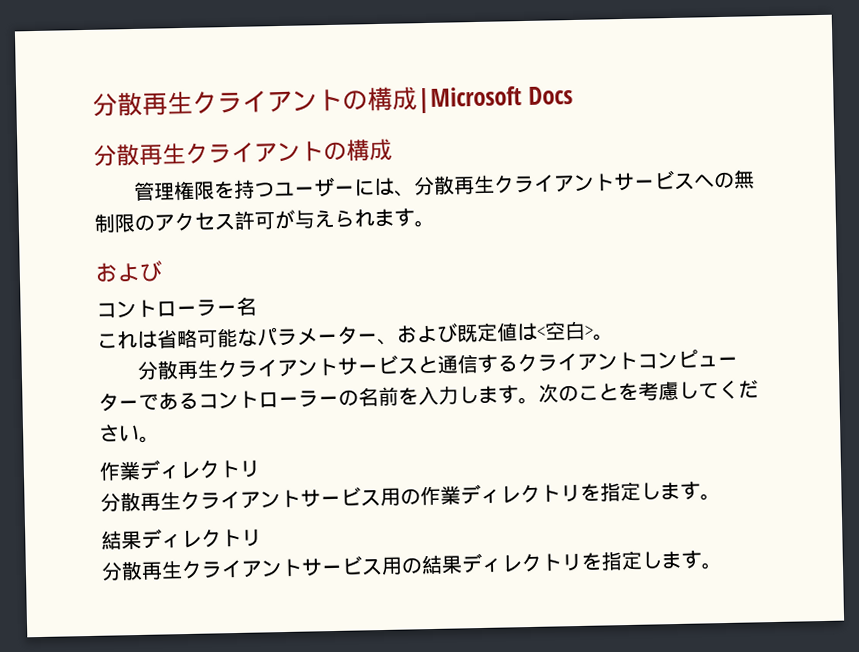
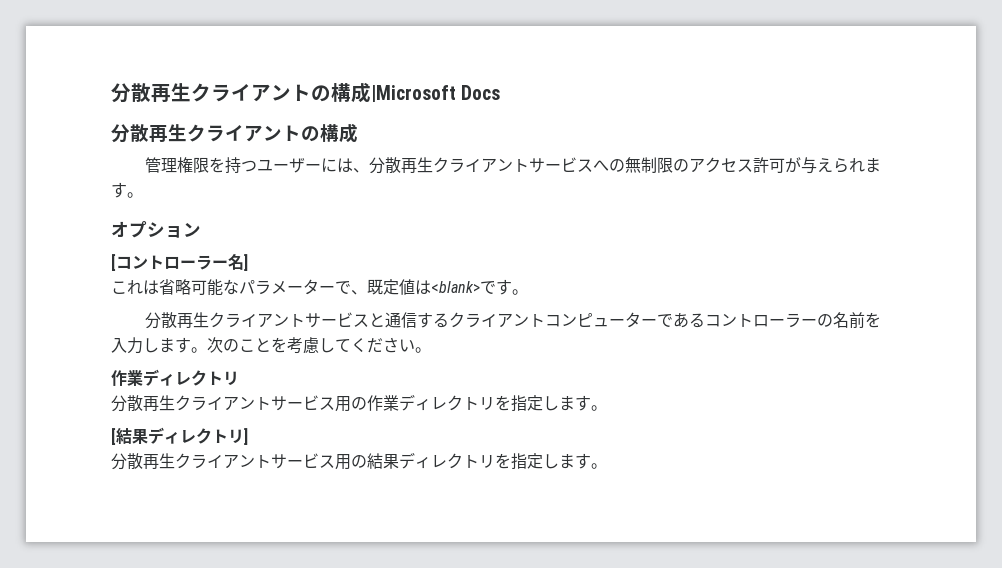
  管理権限を持つユーザーには、分散再生クライアントサービスへの無制限のアクセス許可が与えられます。
- および
- コントローラー名
+ オプション
+ [コントローラー名]
- これは省略可能なパラメーター、および既定値は<空白>。
+ これは省略可能なパラメーターで、既定値は<blank>です。
  分散再生クライアントサービス用の作業ディレクトリを指定します。
- 結果ディレクトリ
+ [結果ディレクトリ]

